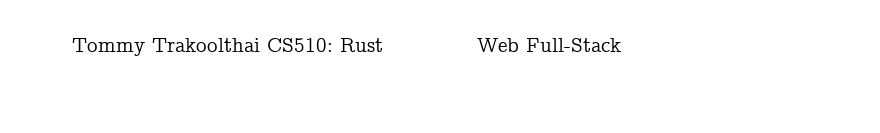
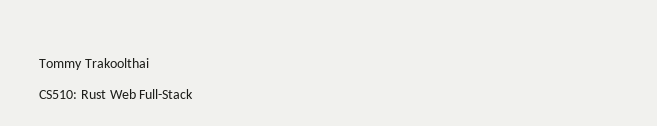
- Tommy Trakoolthai CS510: Rust Web Full-Stack
+ Tommy Trakoolthai
+ CS510: Rust Web Full-Stack

